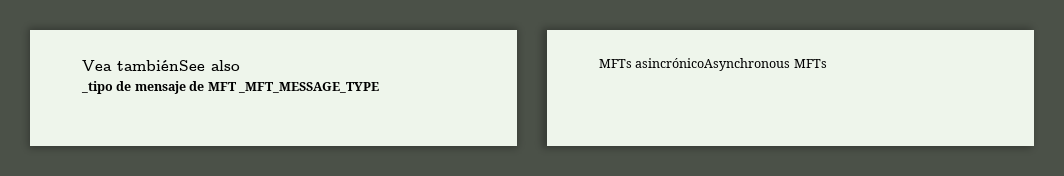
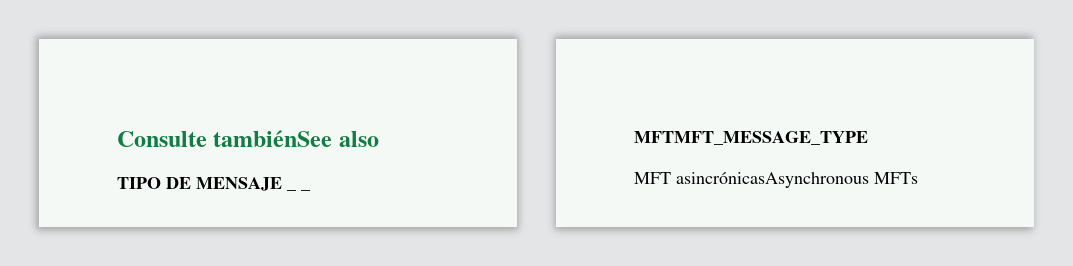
- Vea tambiénSee also
+ Consulte tambiénSee also
- _tipo de mensaje de MFT _MFT_MESSAGE_TYPE
- MFTs asincrónicoAsynchronous MFTs
+ TIPO DE MENSAJE _ _ MFTMFT_MESSAGE_TYPE
+ MFT asincrónicasAsynchronous MFTs

